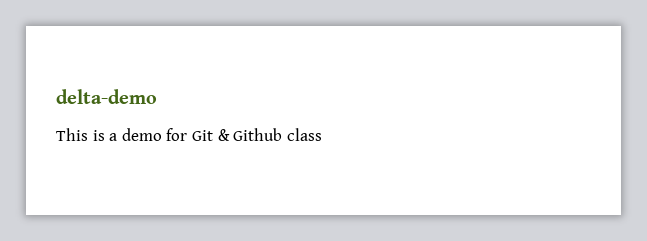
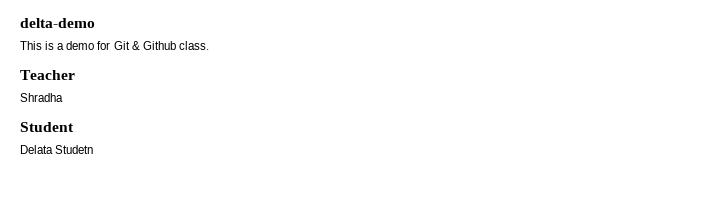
- This is a demo for Git & Github class
+ This is a demo for Git & Github class.
+ Teacher
+ Shradha
+ Student
+ Delata Studetn

